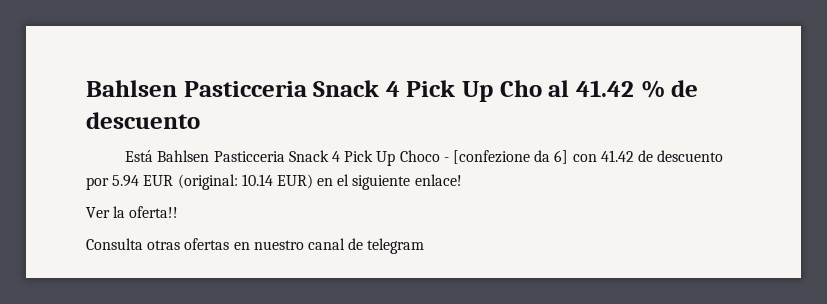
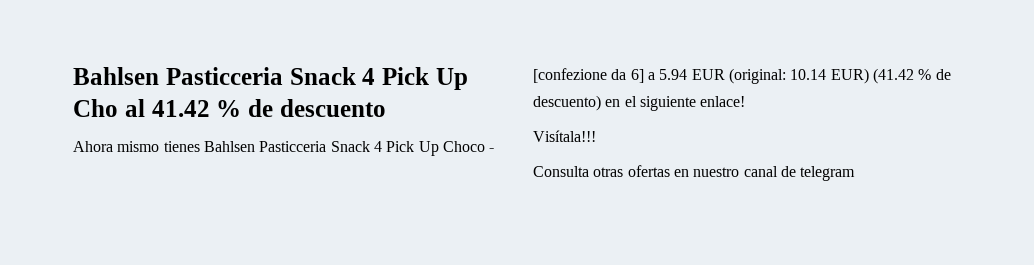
- Está Bahlsen Pasticceria Snack 4 Pick Up Choco - [confezione da 6] con 41.42 de descuento por 5.94 EUR (original: 10.14 EUR) en el siguiente enlace!
+ Ahora mismo tienes Bahlsen Pasticceria Snack 4 Pick Up Choco - [confezione da 6] a 5.94 EUR (original: 10.14 EUR) (41.42 % de descuento) en el siguiente enlace!
- Ver la oferta!!
+ Visítala!!!

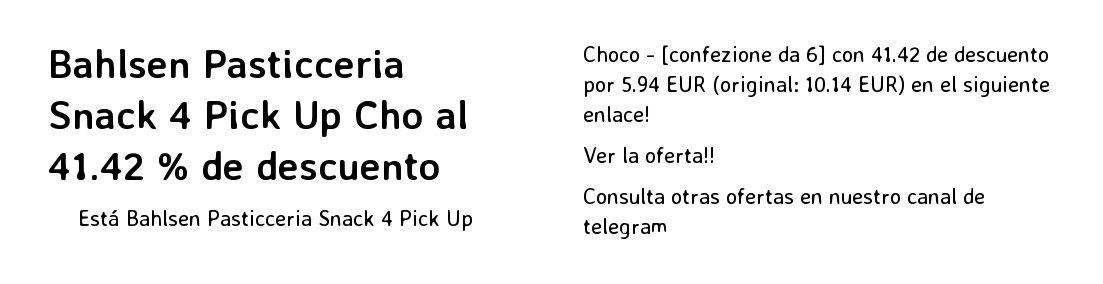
- Ahora mismo tienes Bahlsen Pasticceria Snack 4 Pick Up Choco - [confezione da 6] a 5.94 EUR (original: 10.14 EUR) (41.42 % de descuento) en el siguiente enlace!
+ Está Bahlsen Pasticceria Snack 4 Pick Up Choco - [confezione da 6] con 41.42 de descuento por 5.94 EUR (original: 10.14 EUR) en el siguiente enlace!
- Visítala!!!
+ Ver la oferta!!

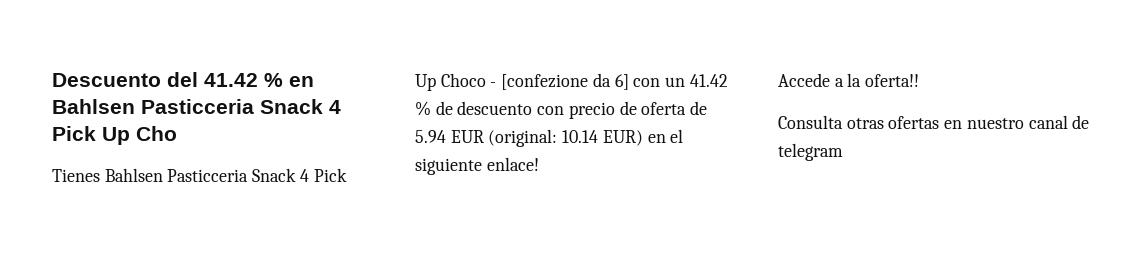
- Bahlsen Pasticceria Snack 4 Pick Up Cho al 41.42 % de descuento
- Está Bahlsen Pasticceria Snack 4 Pick Up Choco - [confezione da 6] con 41.42 de descuento por 5.94 EUR (original: 10.14 EUR) en el siguiente enlace!
+ Descuento del 41.42 % en Bahlsen Pasticceria Snack 4 Pick Up Cho
+ Tienes Bahlsen Pasticceria Snack 4 Pick Up Choco - [confezione da 6] con un 41.42 % de descuento con precio de oferta de 5.94 EUR (original: 10.14 EUR) en el siguiente enlace!
- Ver la oferta!!
+ Accede a la oferta!!

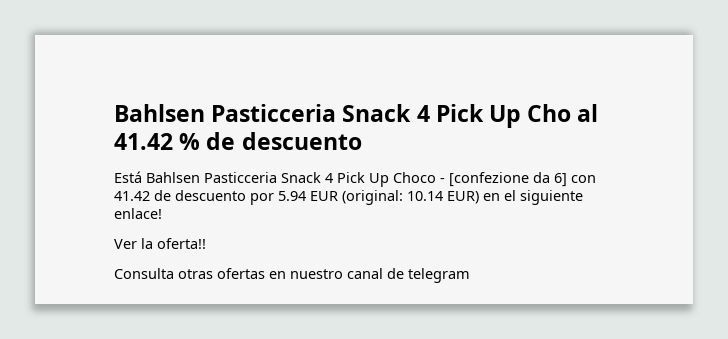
- Descuento del 41.42 % en Bahlsen Pasticceria Snack 4 Pick Up Cho
- Tienes Bahlsen Pasticceria Snack 4 Pick Up Choco - [confezione da 6] con un 41.42 % de descuento con precio de oferta de 5.94 EUR (original: 10.14 EUR) en el siguiente enlace!
+ Bahlsen Pasticceria Snack 4 Pick Up Cho al 41.42 % de descuento
+ Está Bahlsen Pasticceria Snack 4 Pick Up Choco - [confezione da 6] con 41.42 de descuento por 5.94 EUR (original: 10.14 EUR) en el siguiente enlace!
- Accede a la oferta!!
+ Ver la oferta!!

